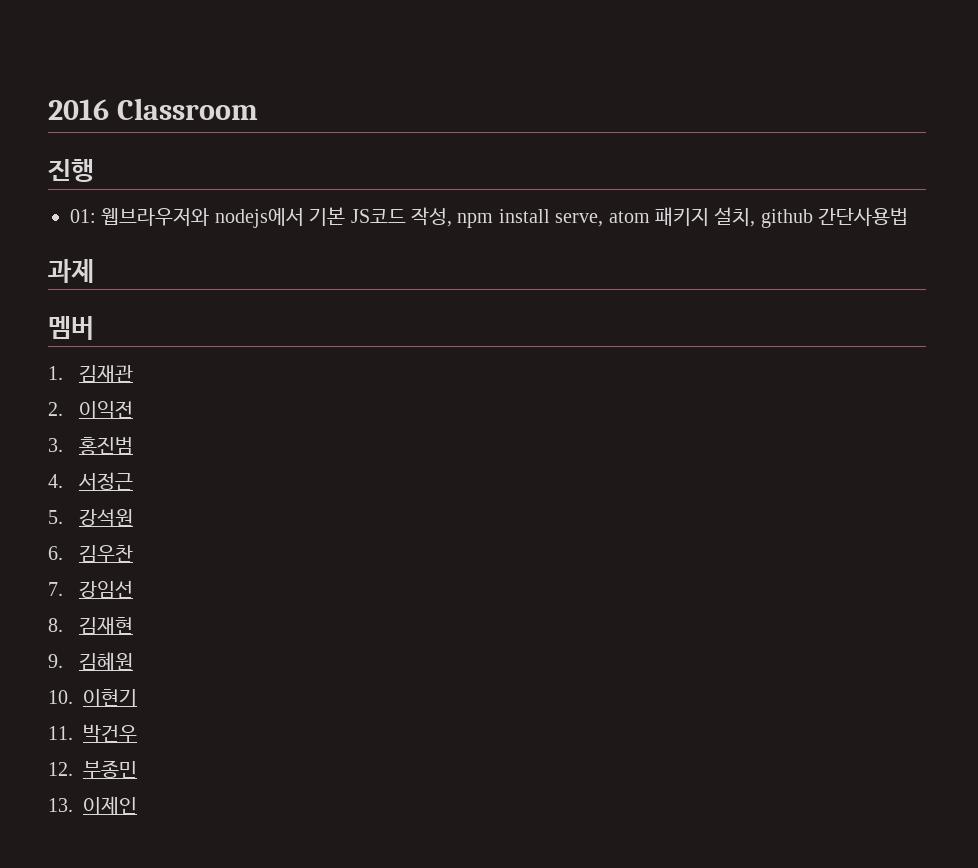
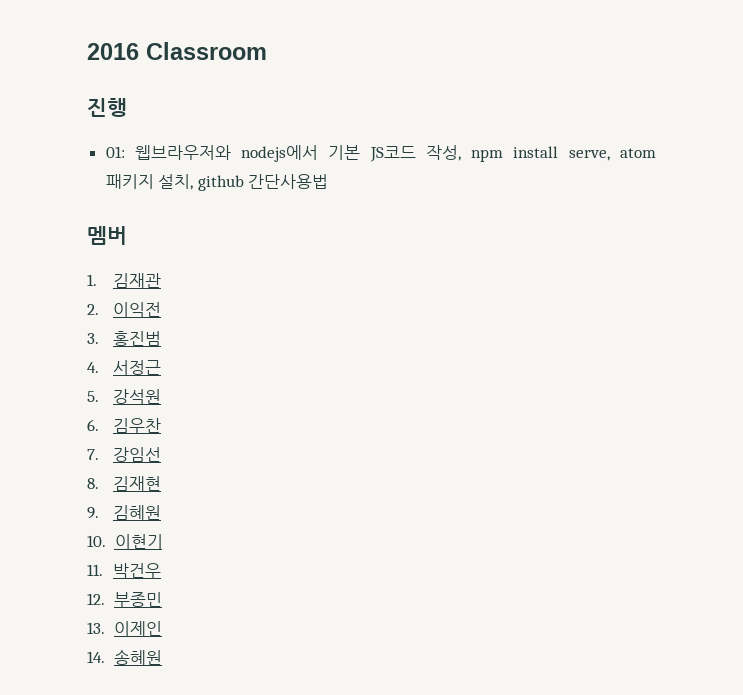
- 과제
+ 14. 송혜원

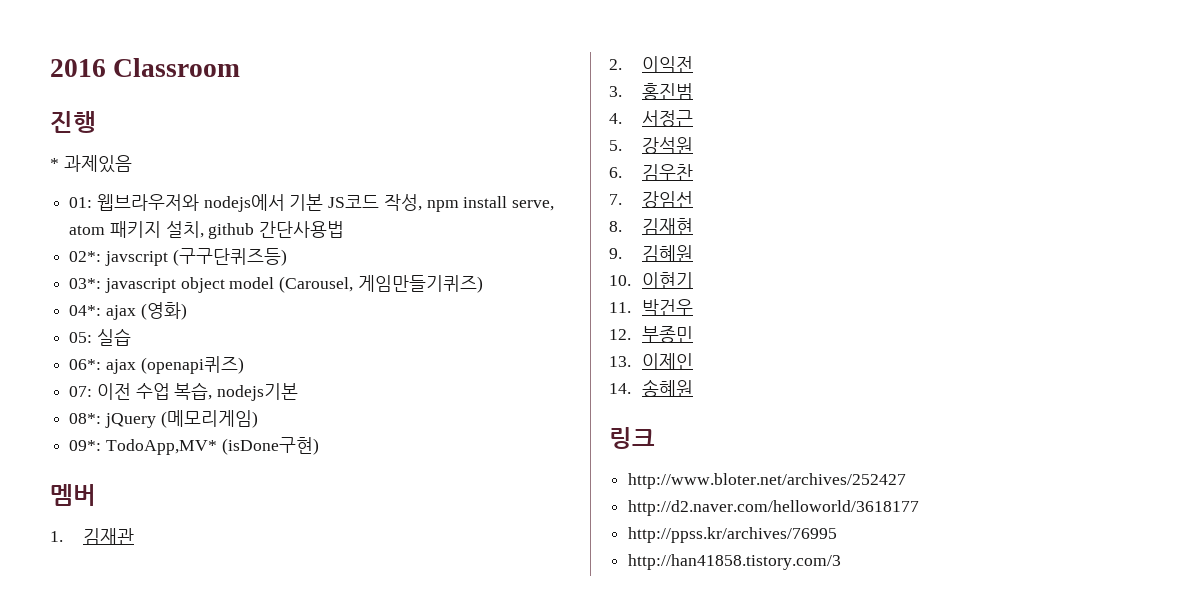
+ * 과제있음
+ 02*: javscript (구구단퀴즈등)
+ 03*: javascript object model (Carousel, 게임만들기퀴즈)
+ 04*: ajax (영화)
+ 05: 실습
+ 06*: ajax (openapi퀴즈)
+ 07: 이전 수업 복습, nodejs기본
+ 08*: jQuery (메모리게임)
+ 09*: TodoApp,MV* (isDone구현)
+ 링크
+ http://www.bloter.net/archives/252427
+ http://d2.naver.com/helloworld/3618177
+ http://ppss.kr/archives/76995
+ http://han41858.tistory.com/3

